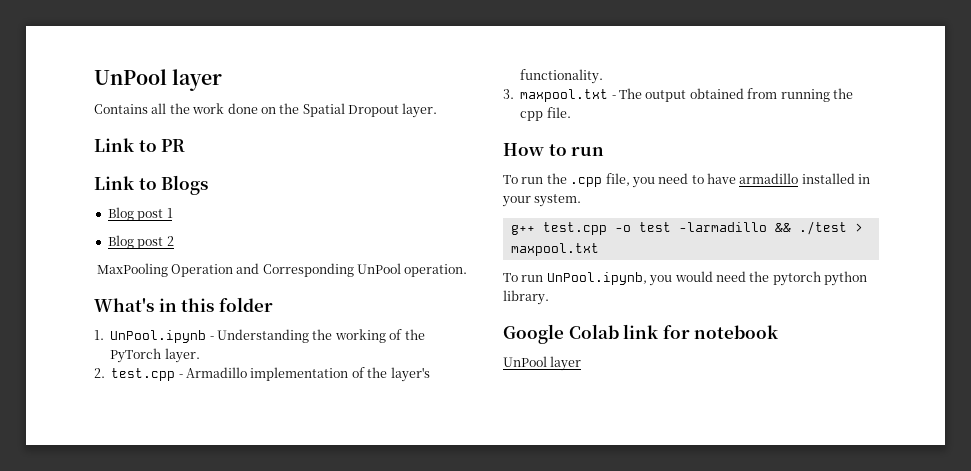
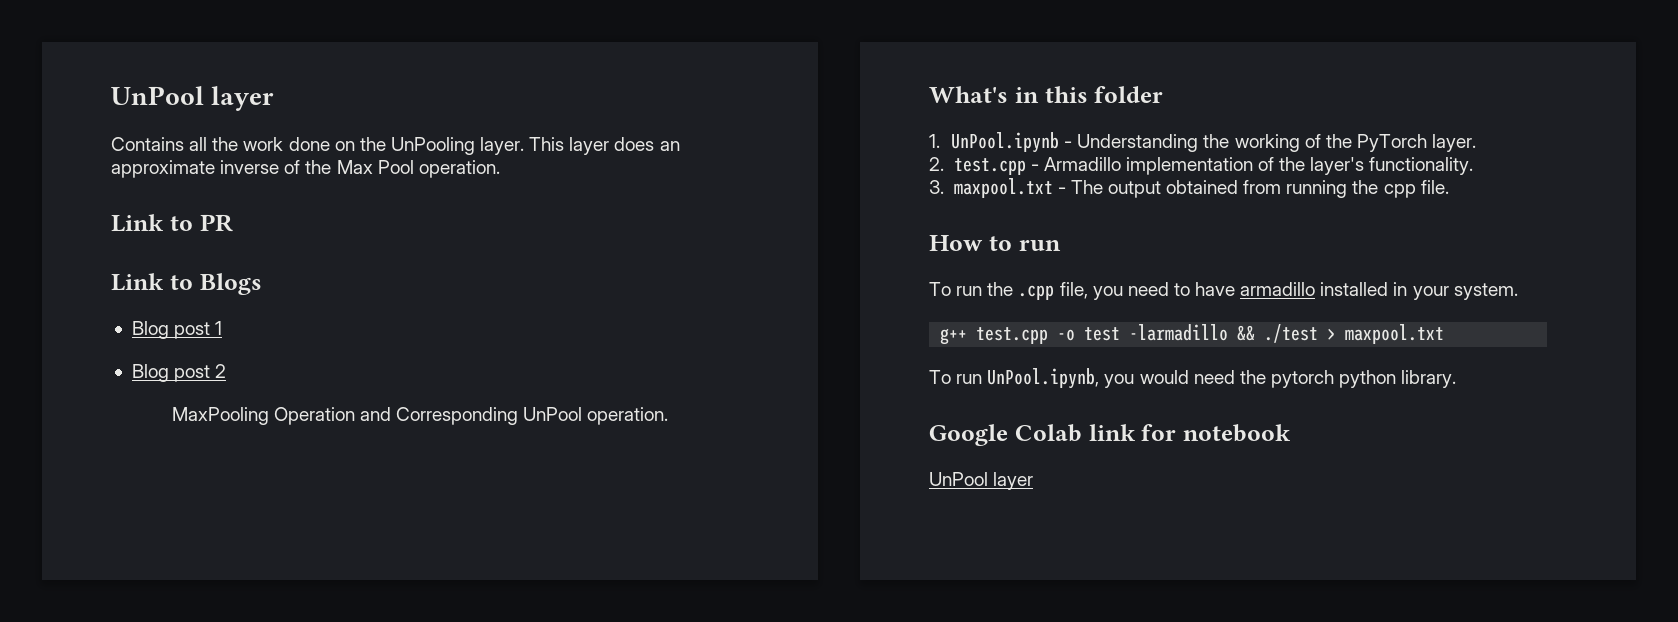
- Contains all the work done on the Spatial Dropout layer.
+ Contains all the work done on the UnPooling layer. This layer does an approximate inverse of the Max Pool operation.

